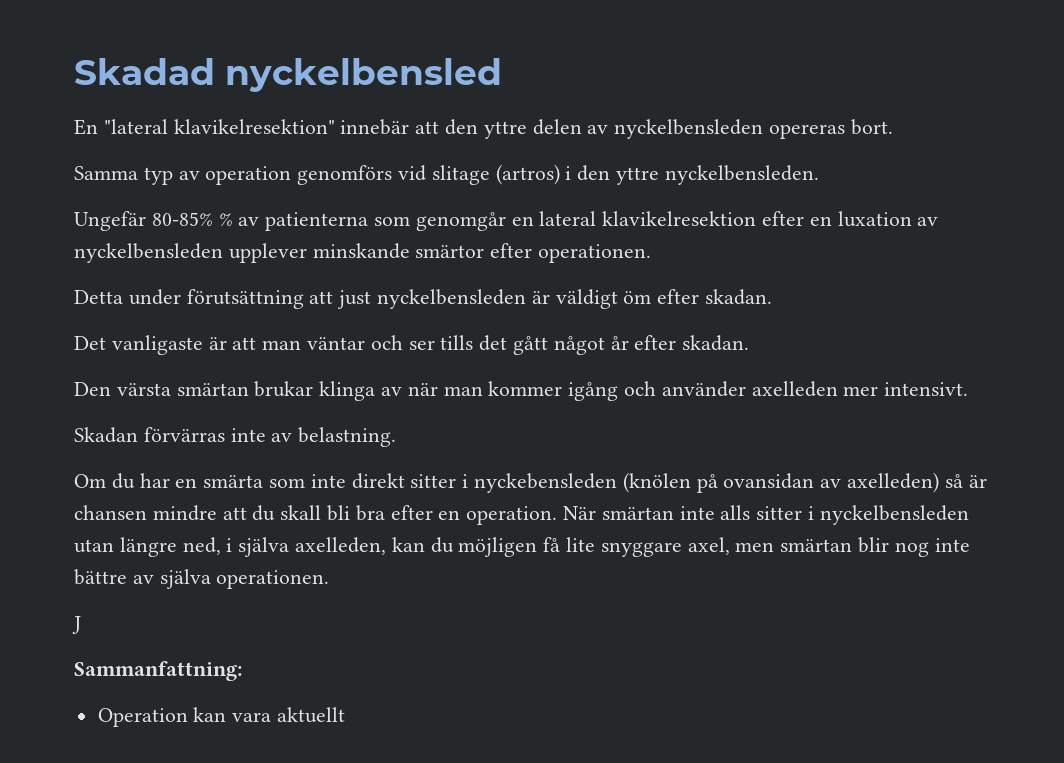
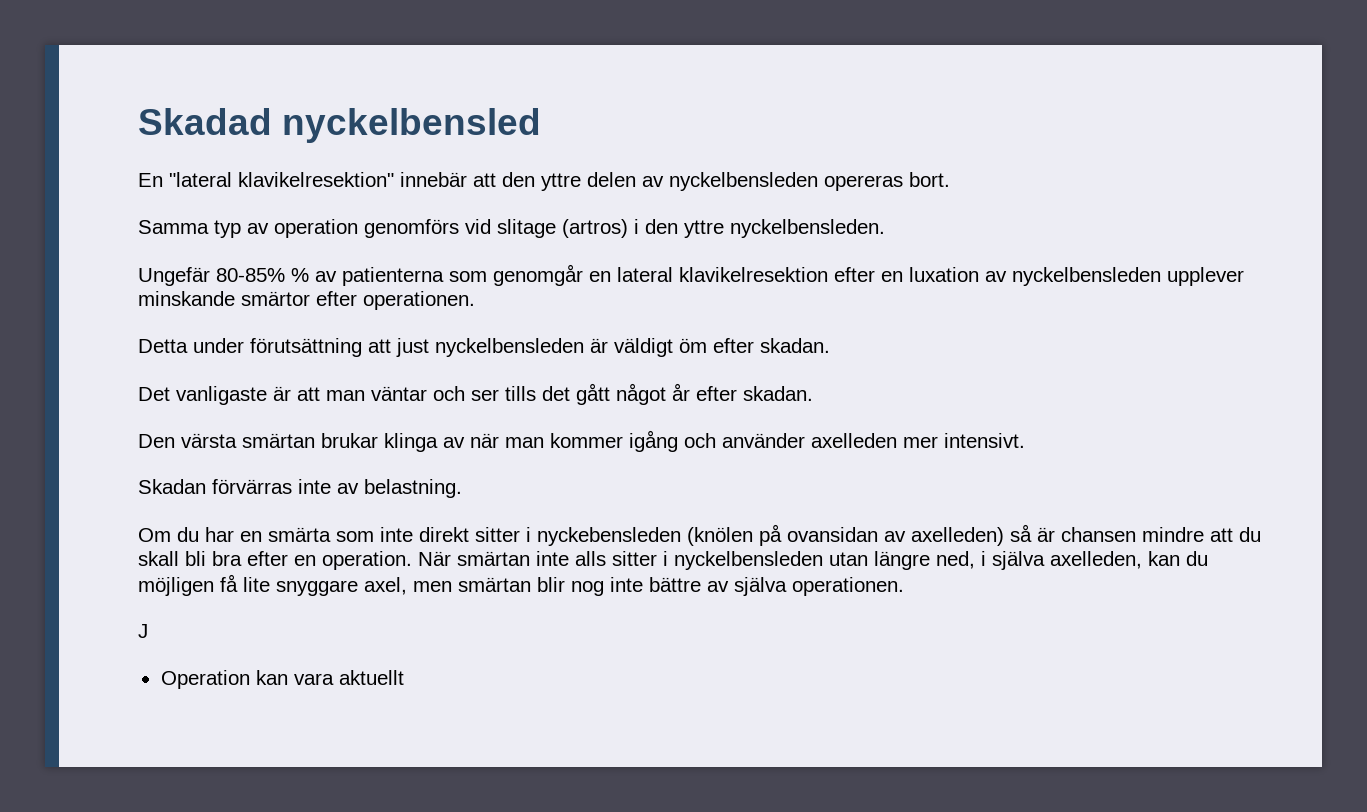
- Sammanfattning:

